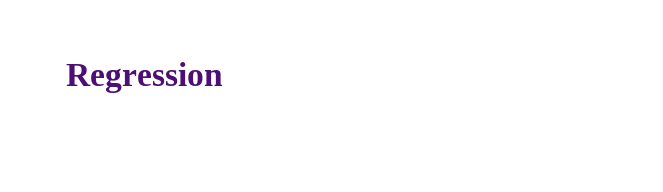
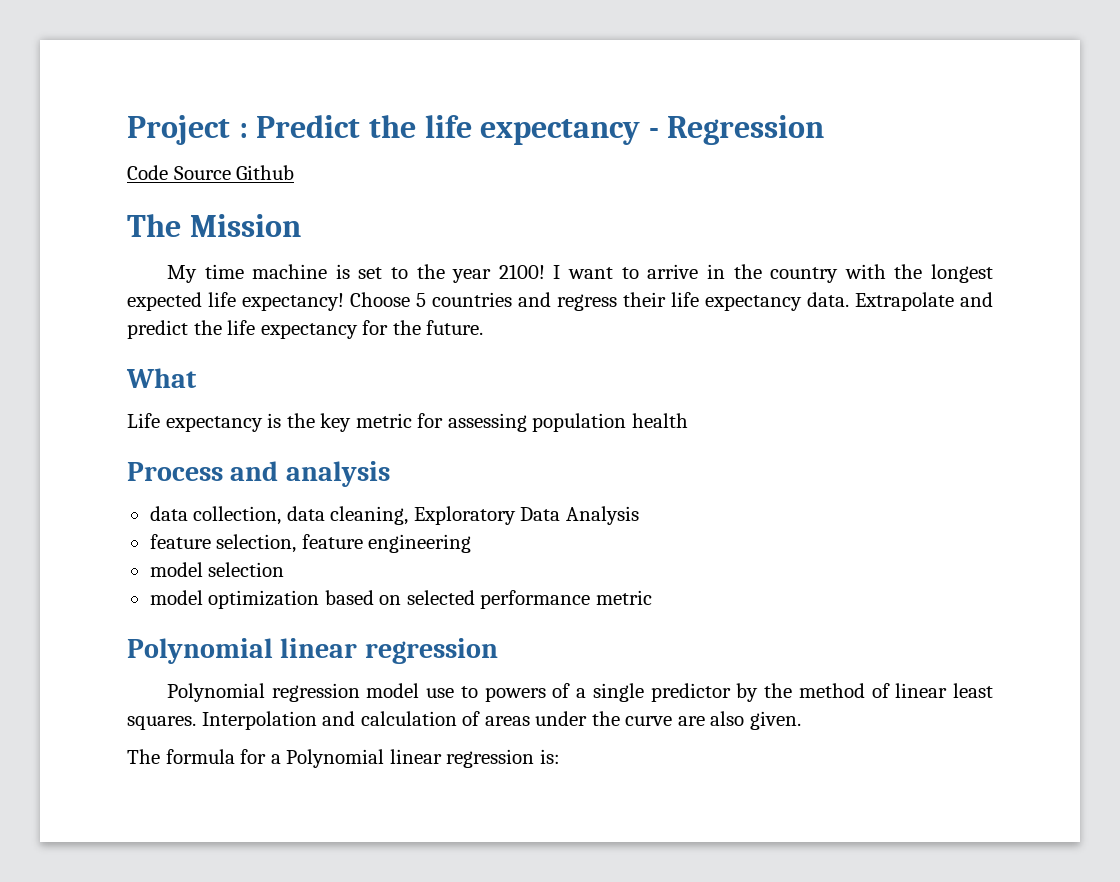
- Regression
+ Project : Predict the life expectancy - Regression
+ Code Source Github
+ The Mission
+ My time machine is set to the year 2100! I want to arrive in the country with the longest expected life expectancy! Choose 5 countries and regress their life expectancy data. Extrapolate and predict the life expectancy for the future.
+ What
+ Life expectancy is the key metric for assessing population health
+ Process and analysis
+ data collection, data cleaning, Exploratory Data Analysis
+ feature selection, feature engineering
+ model selection
+ model optimization based on selected performance metric
+ Polynomial linear regression
+ Polynomial regression model use to powers of a single predictor by the method of linear least squares. Interpolation and calculation of areas under the curve are also given.
+ The formula for a Polynomial linear regression is:

